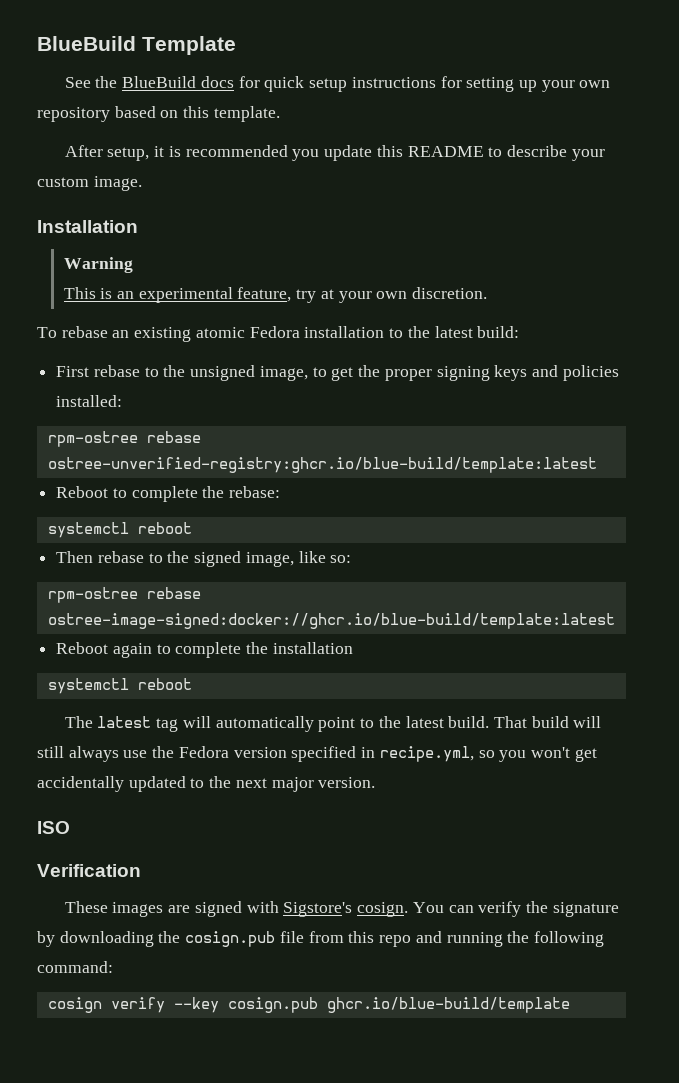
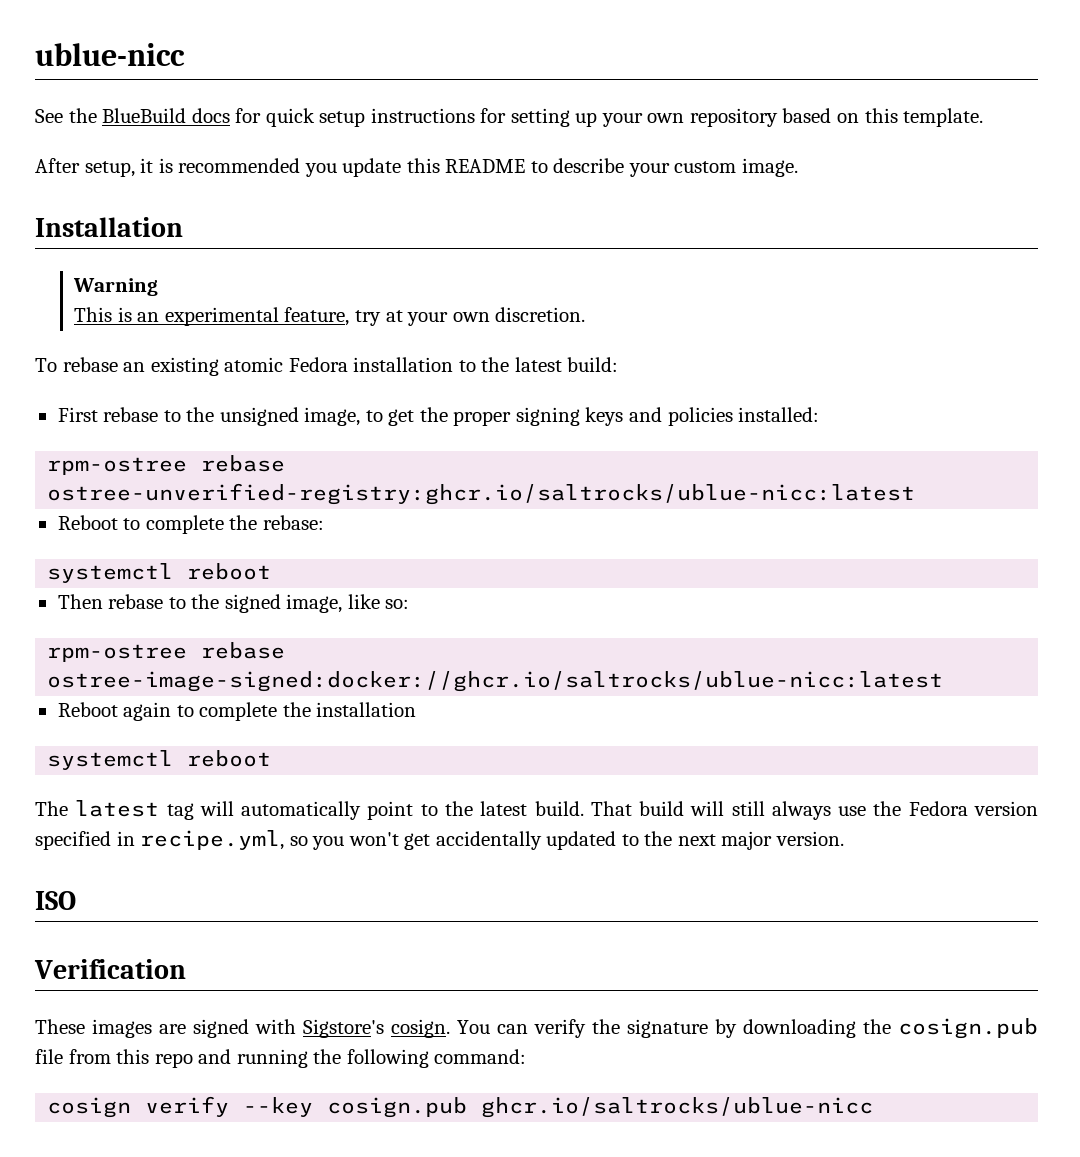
- BlueBuild Template
+ ublue-nicc
- rpm-ostree rebase ostree-unverified-registry:ghcr.io/blue-build/template:latest
+ rpm-ostree rebase ostree-unverified-registry:ghcr.io/saltrocks/ublue-nicc:latest
- rpm-ostree rebase ostree-image-signed:docker://ghcr.io/blue-build/template:latest
+ rpm-ostree rebase ostree-image-signed:docker://ghcr.io/saltrocks/ublue-nicc:latest
- cosign verify --key cosign.pub ghcr.io/blue-build/template
+ cosign verify --key cosign.pub ghcr.io/saltrocks/ublue-nicc

